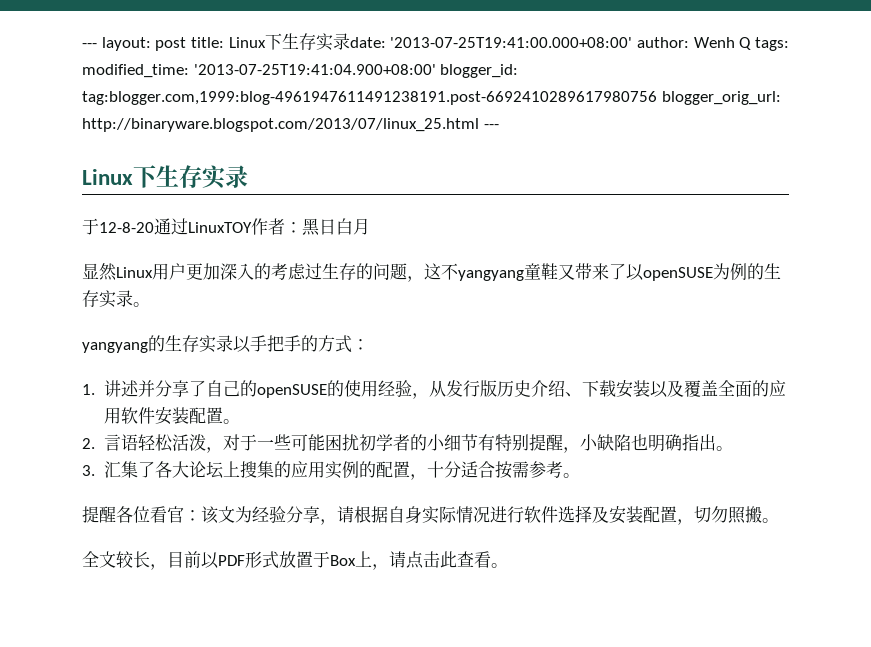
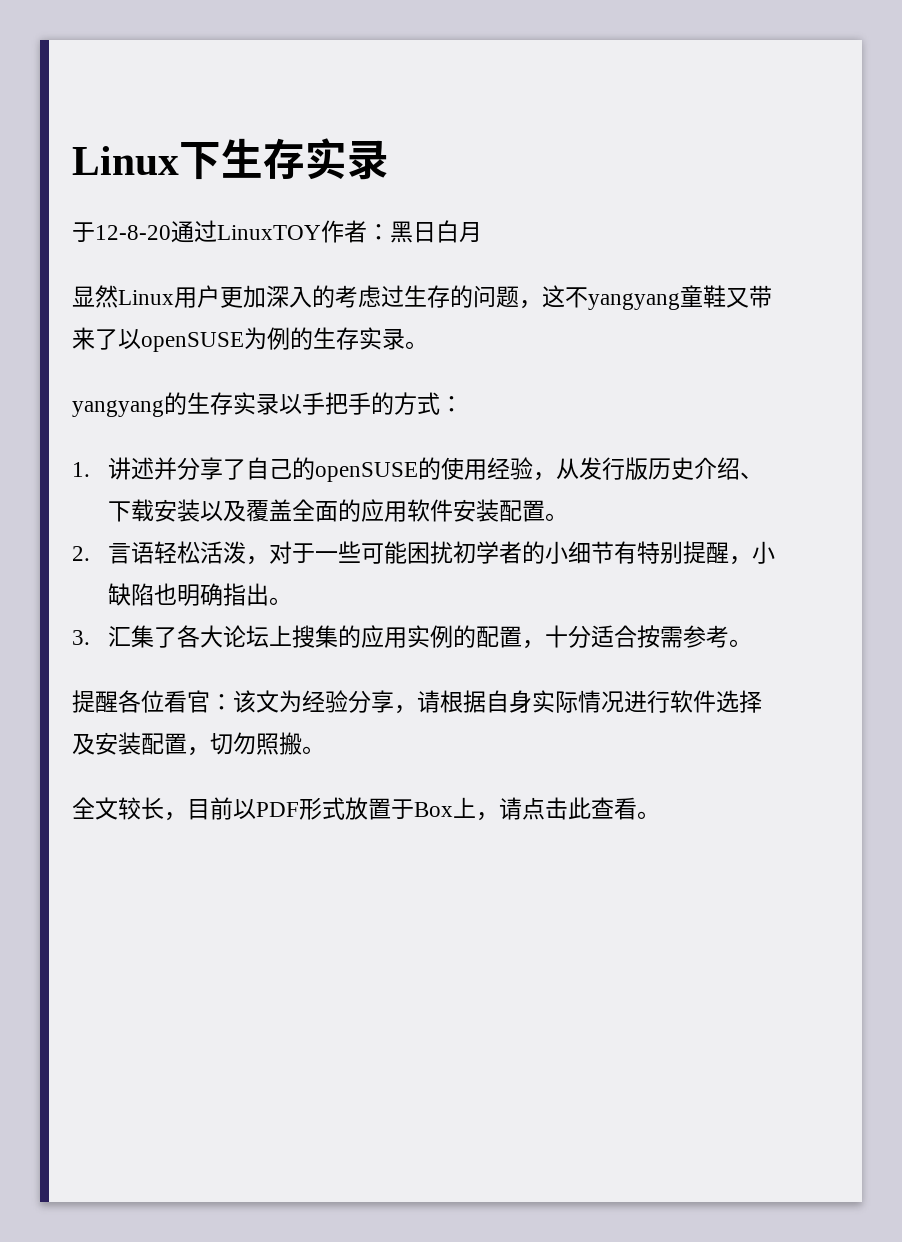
- --- layout: post title: Linux下生存实录date: '2013-07-25T19:41:00.000+08:00' author: Wenh Q tags: modified_time: '2013-07-25T19:41:04.900+08:00' blogger_id: tag:blogger.com,1999:blog-4961947611491238191.post-6692410289617980756 blogger_orig_url: http://binaryware.blogspot.com/2013/07/linux_25.html ---

